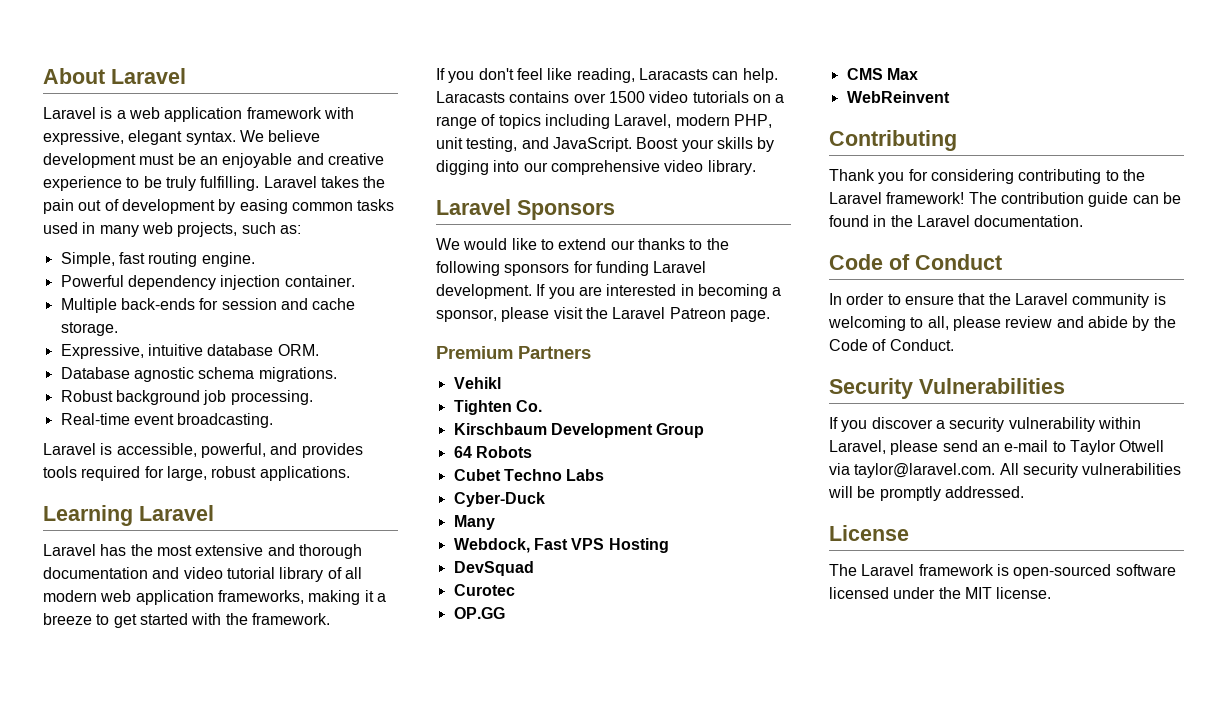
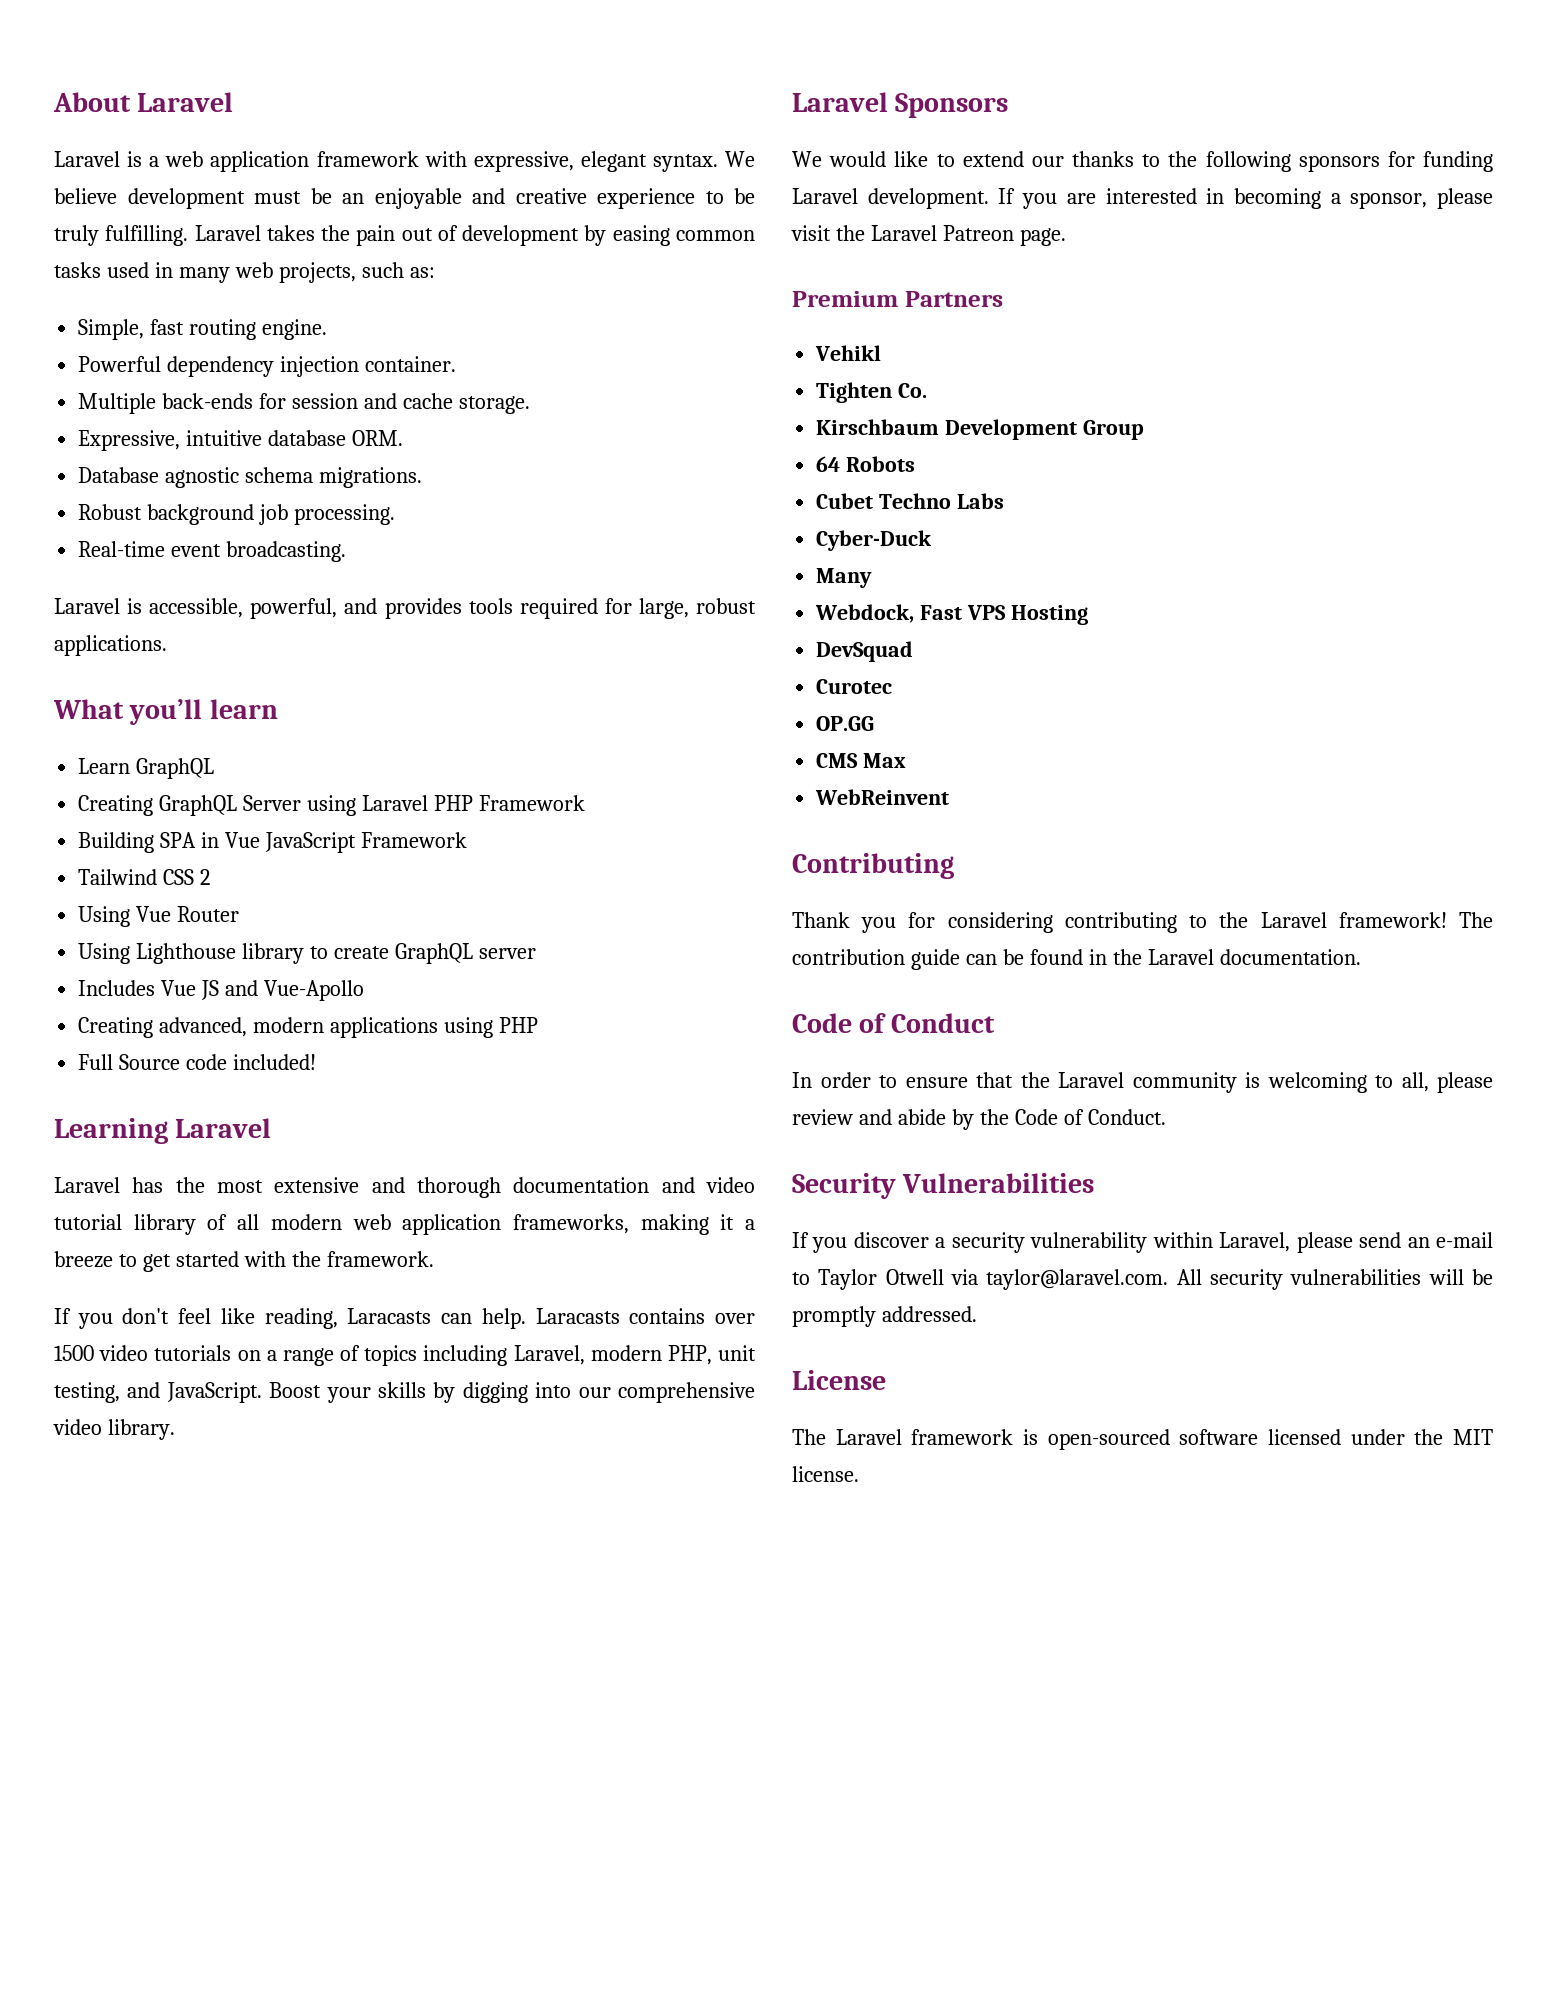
+ What you’ll learn
+ Learn GraphQL
+ Creating GraphQL Server using Laravel PHP Framework
+ Building SPA in Vue JavaScript Framework
+ Tailwind CSS 2
+ Using Vue Router
+ Using Lighthouse library to create GraphQL server
+ Includes Vue JS and Vue-Apollo
+ Creating advanced, modern applications using PHP
+ Full Source code included!

